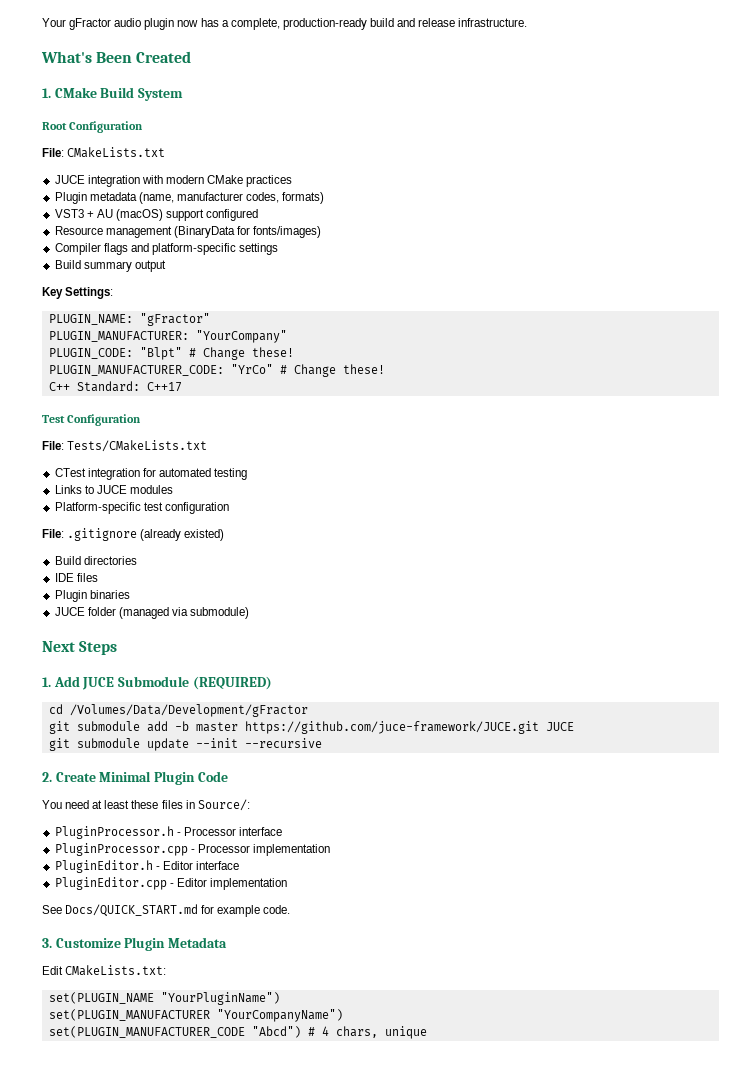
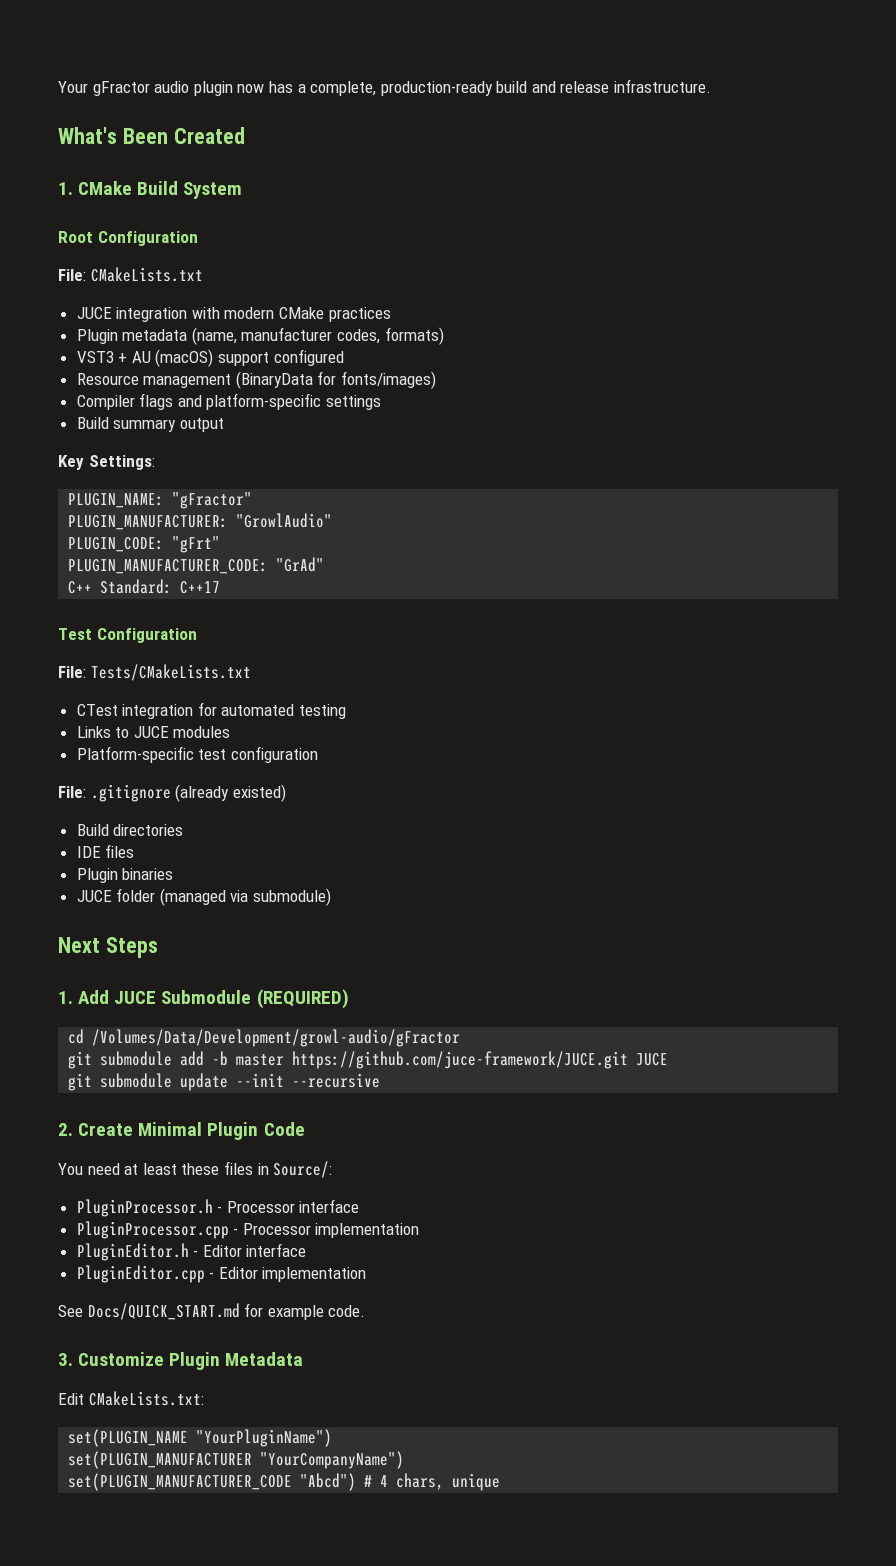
- PLUGIN_MANUFACTURER: "YourCompany"
+ PLUGIN_MANUFACTURER: "GrowlAudio"
- PLUGIN_CODE: "Blpt" # Change these!
- PLUGIN_MANUFACTURER_CODE: "YrCo" # Change these!
+ PLUGIN_CODE: "gFrt"
+ PLUGIN_MANUFACTURER_CODE: "GrAd"
- cd /Volumes/Data/Development/gFractor
+ cd /Volumes/Data/Development/growl-audio/gFractor

